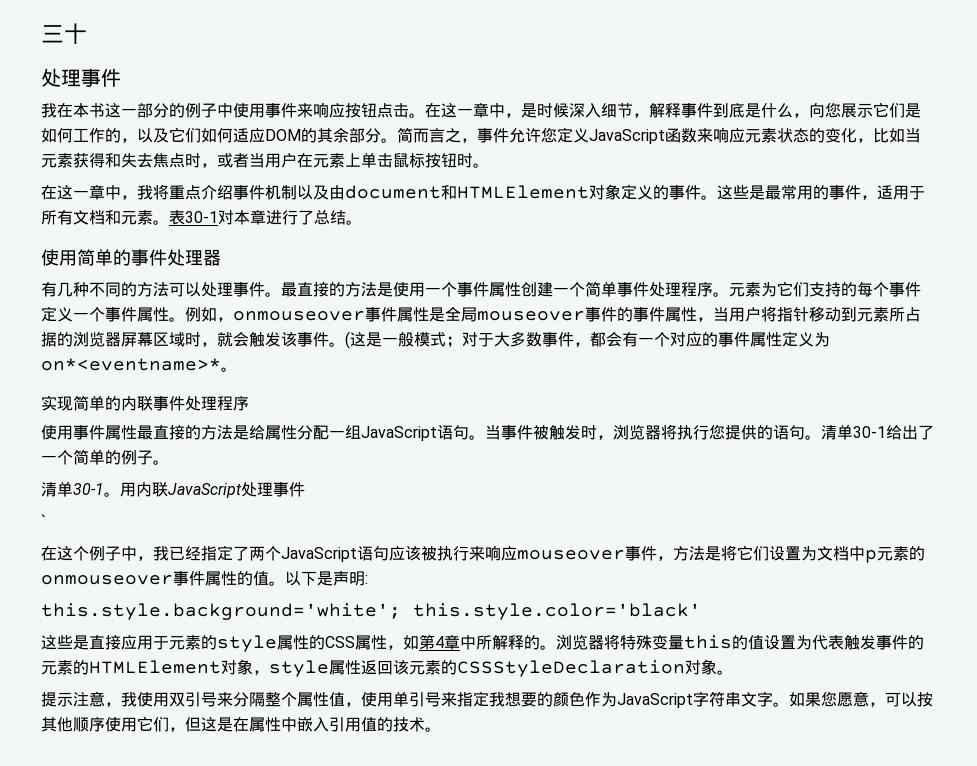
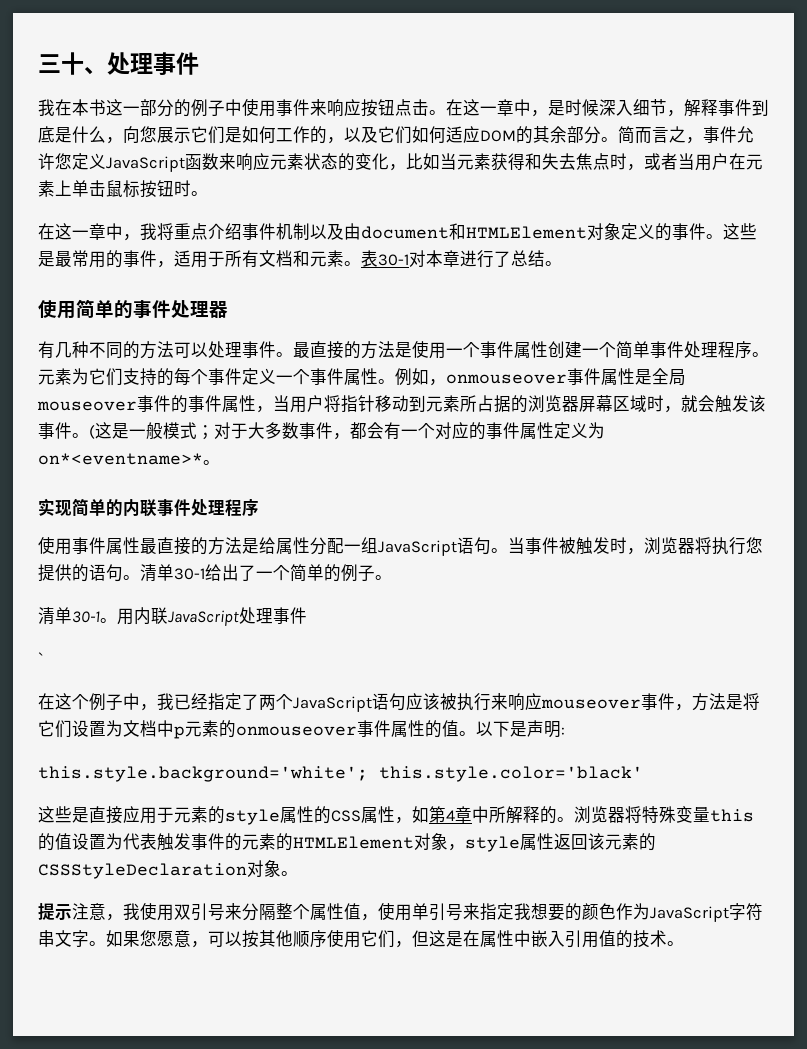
- 三十
- 处理事件
+ 三十、处理事件

